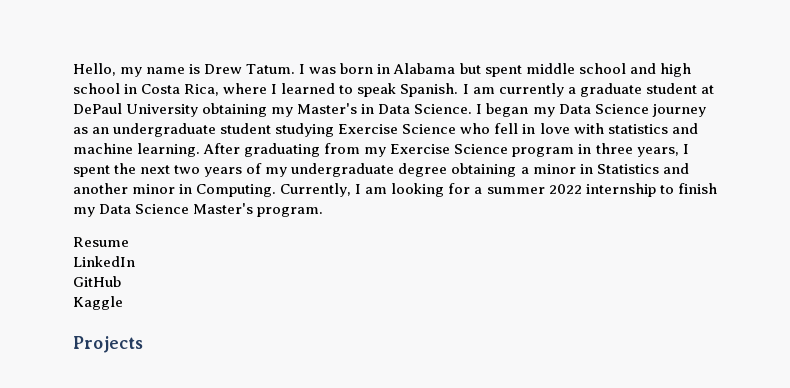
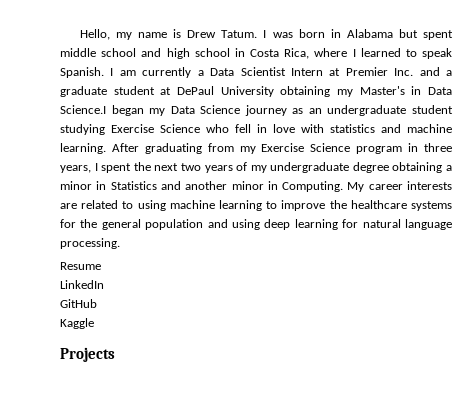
- I am currently a graduate student at DePaul University obtaining my Master's in Data Science. I began my Data Science journey as an undergraduate student studying Exercise Science who fell in love with statistics and machine learning.
+ I am currently a Data Scientist Intern at Premier Inc. and a graduate student at DePaul University obtaining my Master's in Data Science.I began my Data Science journey as an undergraduate student studying Exercise Science who fell in love with statistics and machine learning.
- Currently, I am looking for a summer 2022 internship to finish my Data Science Master's program.
+ My career interests are related to using machine learning to improve the healthcare systems for the general population and using deep learning for natural language processing.

